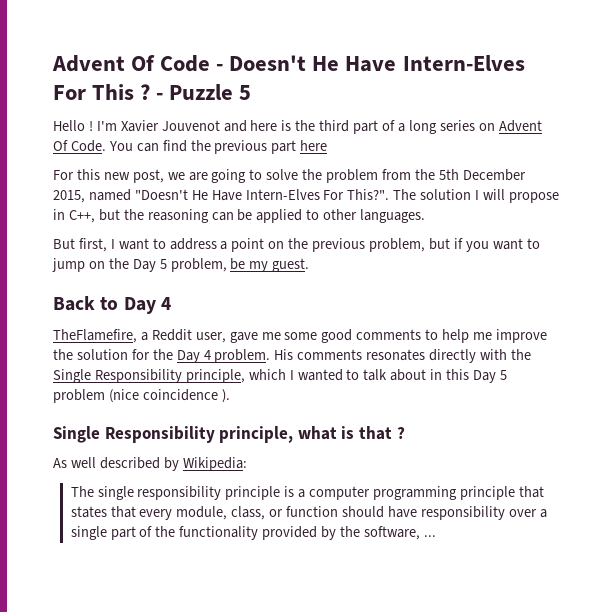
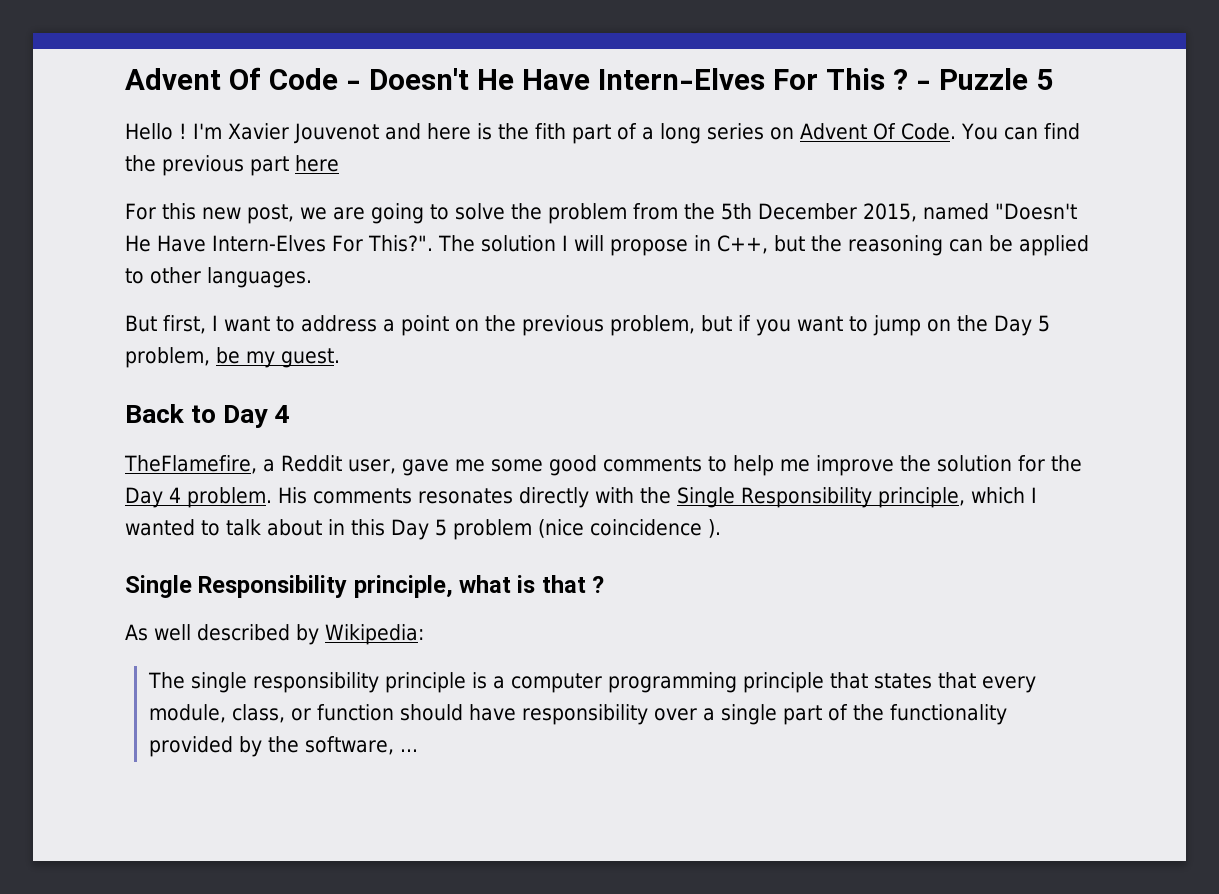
- I'm Xavier Jouvenot and here is the third part of a long series on Advent Of Code.
+ I'm Xavier Jouvenot and here is the fith part of a long series on Advent Of Code.

